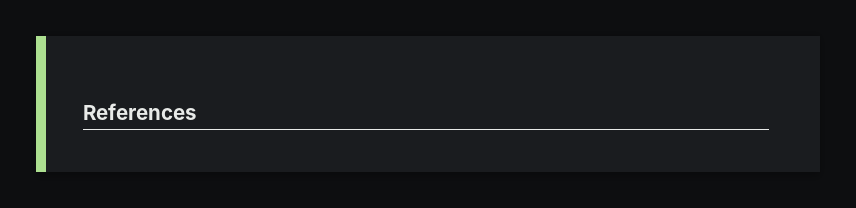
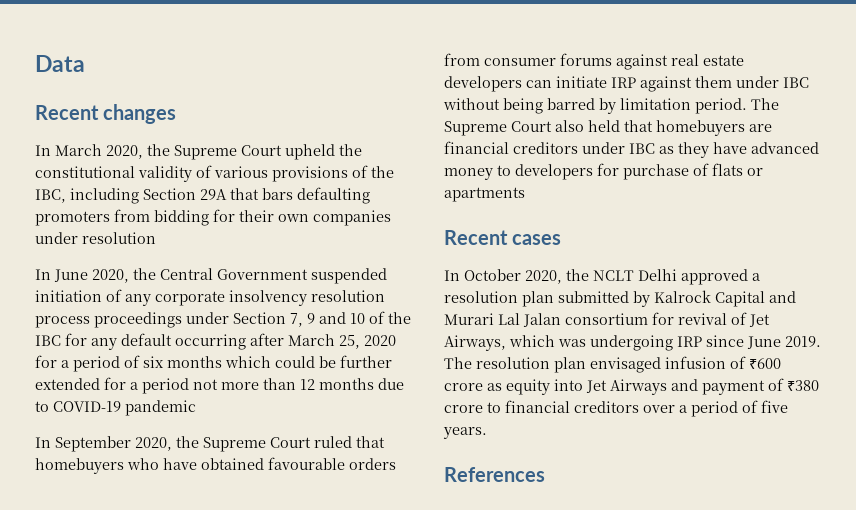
+ Data
+ Recent changes
+ In March 2020, the Supreme Court upheld the constitutional validity of various provisions of the IBC, including Section 29A that bars defaulting promoters from bidding for their own companies under resolution
+ In June 2020, the Central Government suspended initiation of any corporate insolvency resolution process proceedings under Section 7, 9 and 10 of the IBC for any default occurring after March 25, 2020 for a period of six months which could be further extended for a period not more than 12 months due to COVID-19 pandemic
+ In September 2020, the Supreme Court ruled that homebuyers who have obtained favourable orders from consumer forums against real estate developers can initiate IRP against them under IBC without being barred by limitation period. The Supreme Court also held that homebuyers are financial creditors under IBC as they have advanced money to developers for purchase of flats or apartments
+ Recent cases
+ In October 2020, the NCLT Delhi approved a resolution plan submitted by Kalrock Capital and Murari Lal Jalan consortium for revival of Jet Airways, which was undergoing IRP since June 2019. The resolution plan envisaged infusion of ₹600 crore as equity into Jet Airways and payment of ₹380 crore to financial creditors over a period of five years.

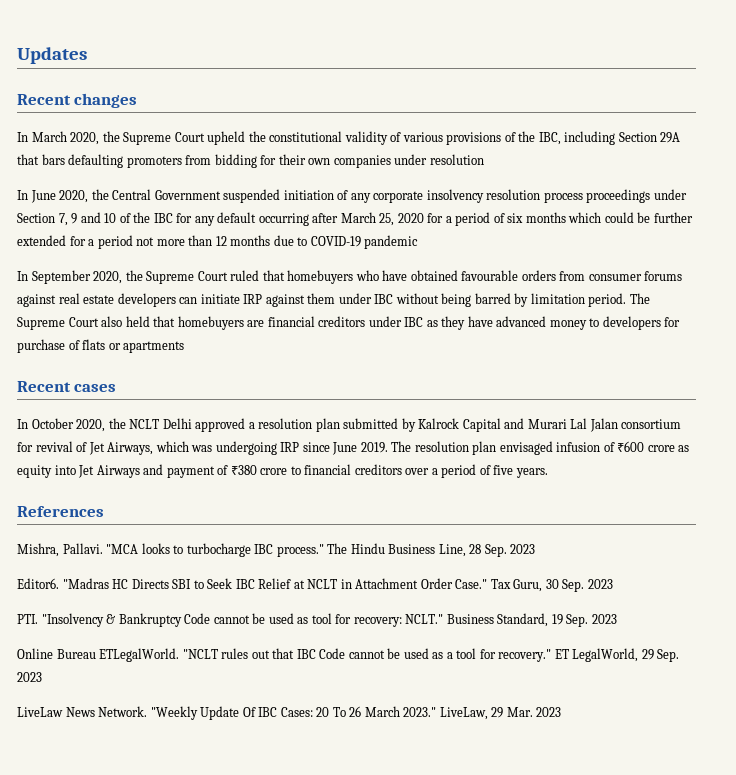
- Data
+ Updates
+ Mishra, Pallavi. "MCA looks to turbocharge IBC process." The Hindu Business Line, 28 Sep. 2023
+ Editor6. "Madras HC Directs SBI to Seek IBC Relief at NCLT in Attachment Order Case." Tax Guru, 30 Sep. 2023
+ PTI. "Insolvency & Bankruptcy Code cannot be used as tool for recovery: NCLT." Business Standard, 19 Sep. 2023
+ Online Bureau ETLegalWorld. "NCLT rules out that IBC Code cannot be used as a tool for recovery." ET LegalWorld, 29 Sep. 2023
+ LiveLaw News Network. "Weekly Update Of IBC Cases: 20 To 26 March 2023." LiveLaw, 29 Mar. 2023

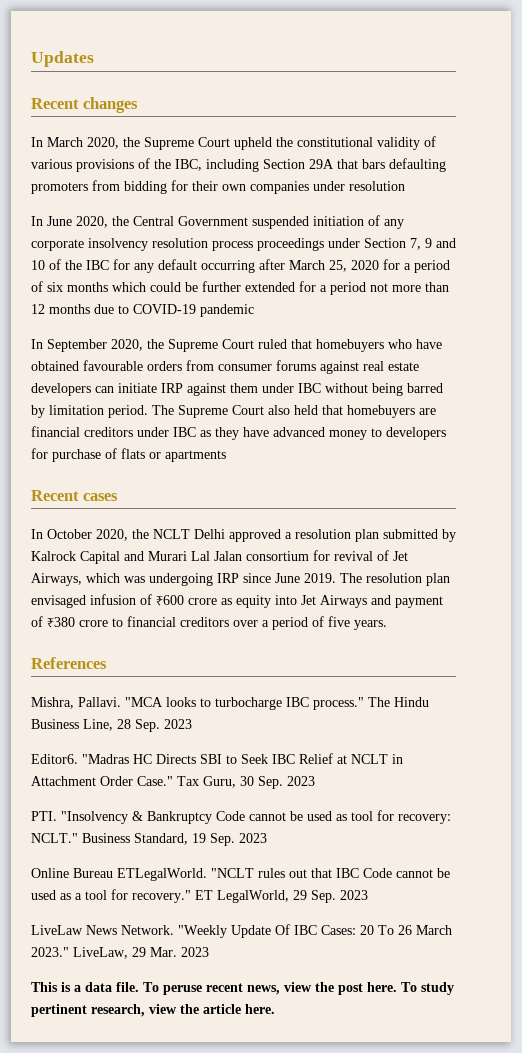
+ This is a data file. To peruse recent news, view the post here. To study pertinent research, view the article here.

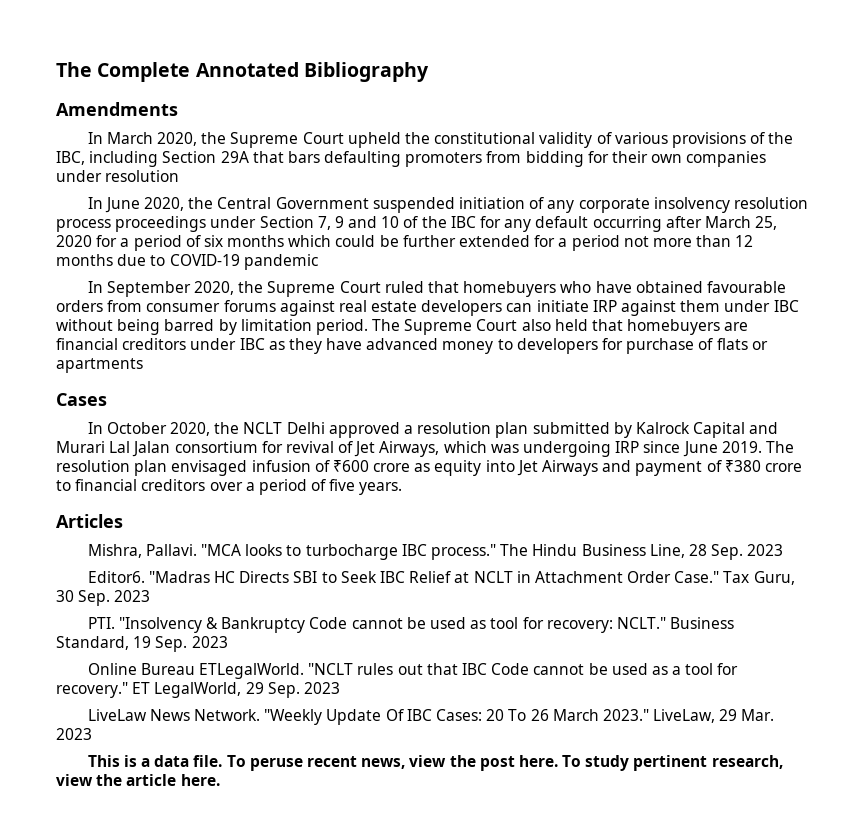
- Updates
- Recent changes
+ The Complete Annotated Bibliography
+ Amendments
- Recent cases
+ Cases
- References
+ Articles

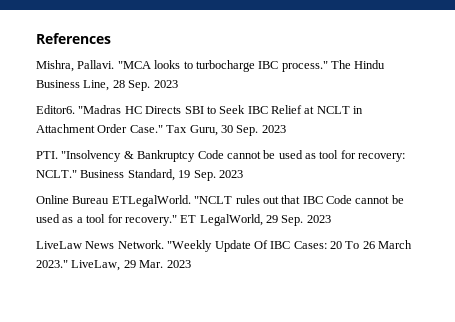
- The Complete Annotated Bibliography
- Amendments
- In March 2020, the Supreme Court upheld the constitutional validity of various provisions of the IBC, including Section 29A that bars defaulting promoters from bidding for their own companies under resolution
- In June 2020, the Central Government suspended initiation of any corporate insolvency resolution process proceedings under Section 7, 9 and 10 of the IBC for any default occurring after March 25, 2020 for a period of six months which could be further extended for a period not more than 12 months due to COVID-19 pandemic
- In September 2020, the Supreme Court ruled that homebuyers who have obtained favourable orders from consumer forums against real estate developers can initiate IRP against them under IBC without being barred by limitation period. The Supreme Court also held that homebuyers are financial creditors under IBC as they have advanced money to developers for purchase of flats or apartments
- Cases
- In October 2020, the NCLT Delhi approved a resolution plan submitted by Kalrock Capital and Murari Lal Jalan consortium for revival of Jet Airways, which was undergoing IRP since June 2019. The resolution plan envisaged infusion of ₹600 crore as equity into Jet Airways and payment of ₹380 crore to financial creditors over a period of five years.
- Articles
+ References
- This is a data file. To peruse recent news, view the post here. To study pertinent research, view the article here.

